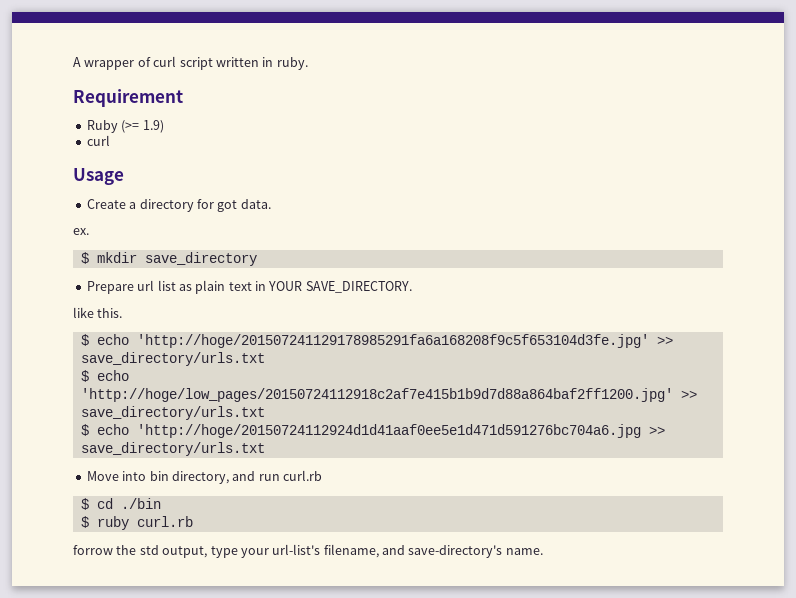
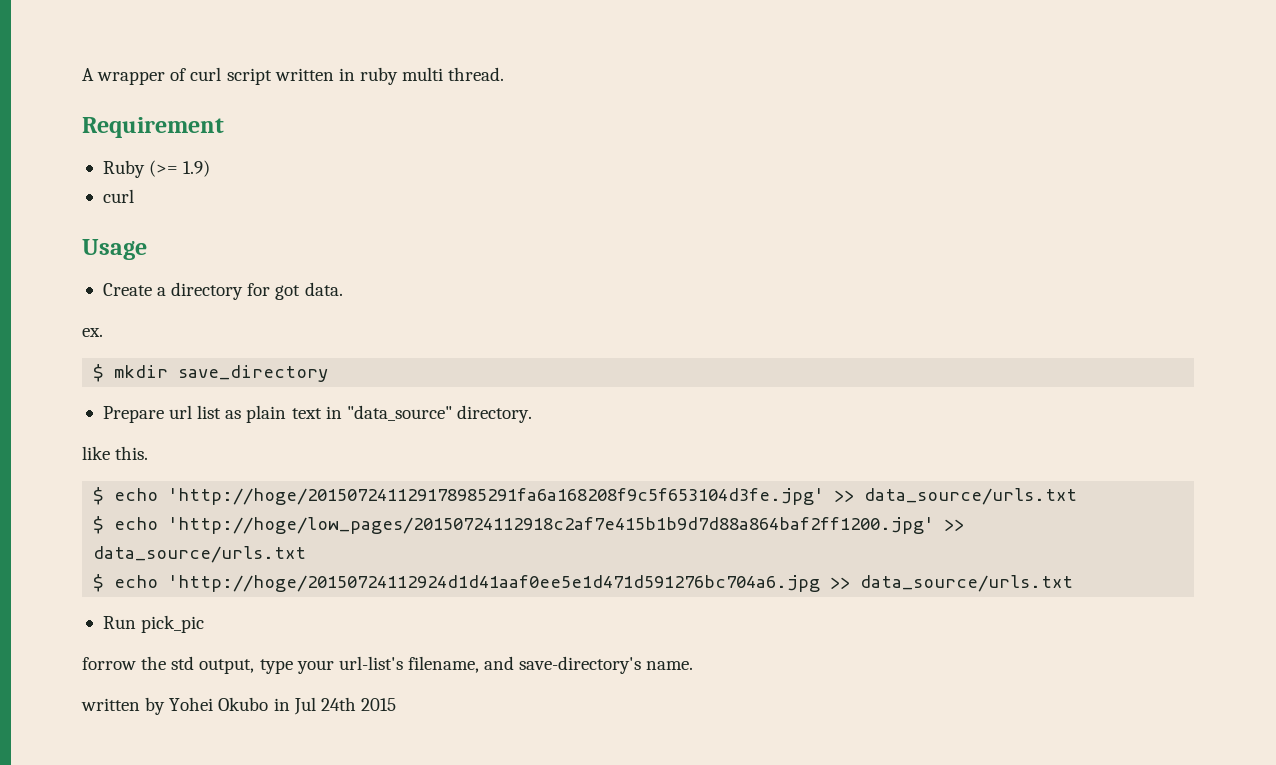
- A wrapper of curl script written in ruby.
+ A wrapper of curl script written in ruby multi thread.
- Prepare url list as plain text in YOUR SAVE_DIRECTORY.
+ Prepare url list as plain text in "data_source" directory.
- $ echo 'http://hoge/201507241129178985291fa6a168208f9c5f653104d3fe.jpg' >> save_directory/urls.txt
+ $ echo 'http://hoge/201507241129178985291fa6a168208f9c5f653104d3fe.jpg' >> data_source/urls.txt
- $ echo 'http://hoge/low_pages/20150724112918c2af7e415b1b9d7d88a864baf2ff1200.jpg' >> save_directory/urls.txt
+ $ echo 'http://hoge/low_pages/20150724112918c2af7e415b1b9d7d88a864baf2ff1200.jpg' >> data_source/urls.txt
- $ echo 'http://hoge/20150724112924d1d41aaf0ee5e1d471d591276bc704a6.jpg >> save_directory/urls.txt
- Move into bin directory, and run curl.rb
- $ cd ./bin
- $ ruby curl.rb
+ $ echo 'http://hoge/20150724112924d1d41aaf0ee5e1d471d591276bc704a6.jpg >> data_source/urls.txt
+ Run pick_pic
+ written by Yohei Okubo in Jul 24th 2015

